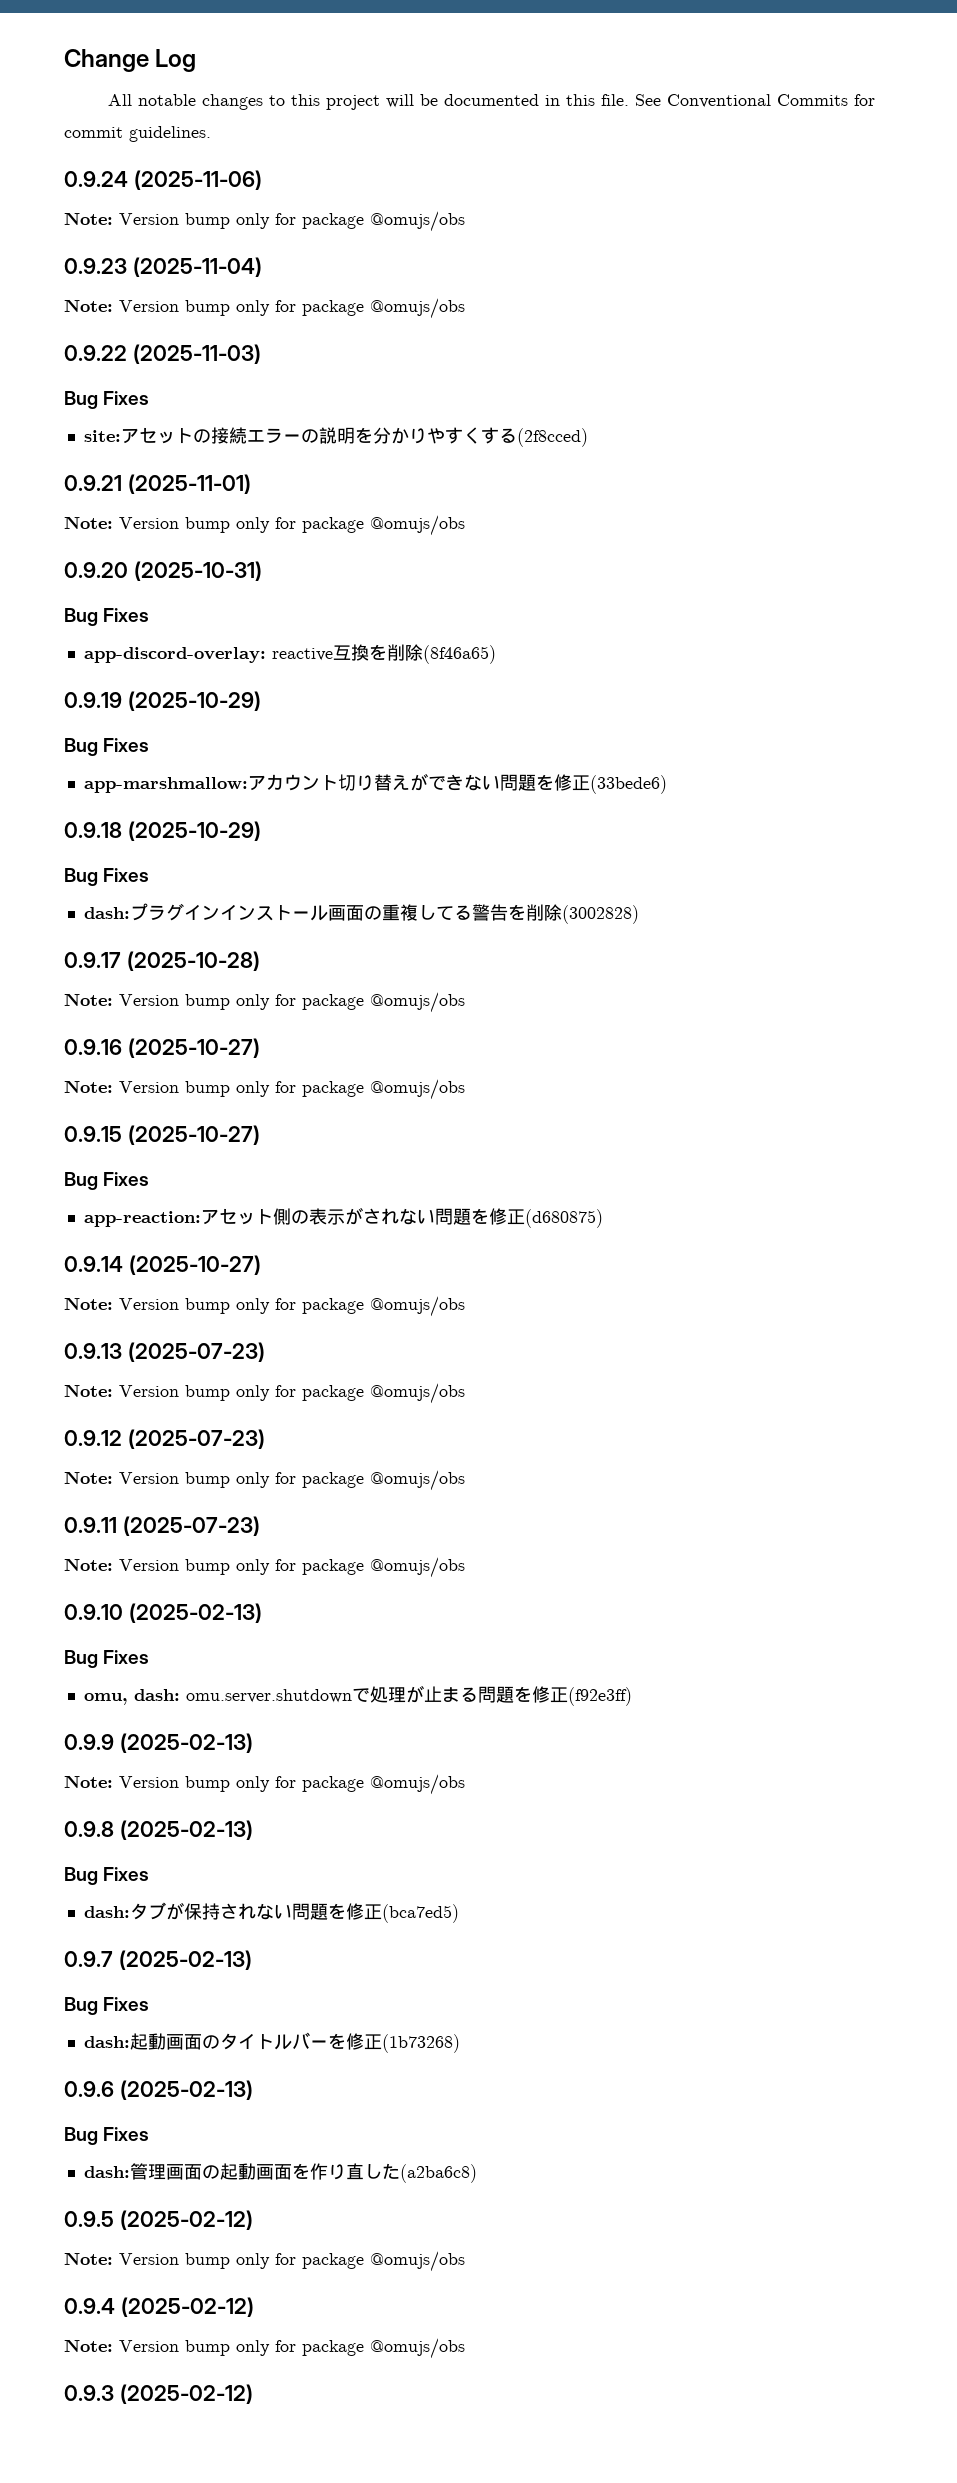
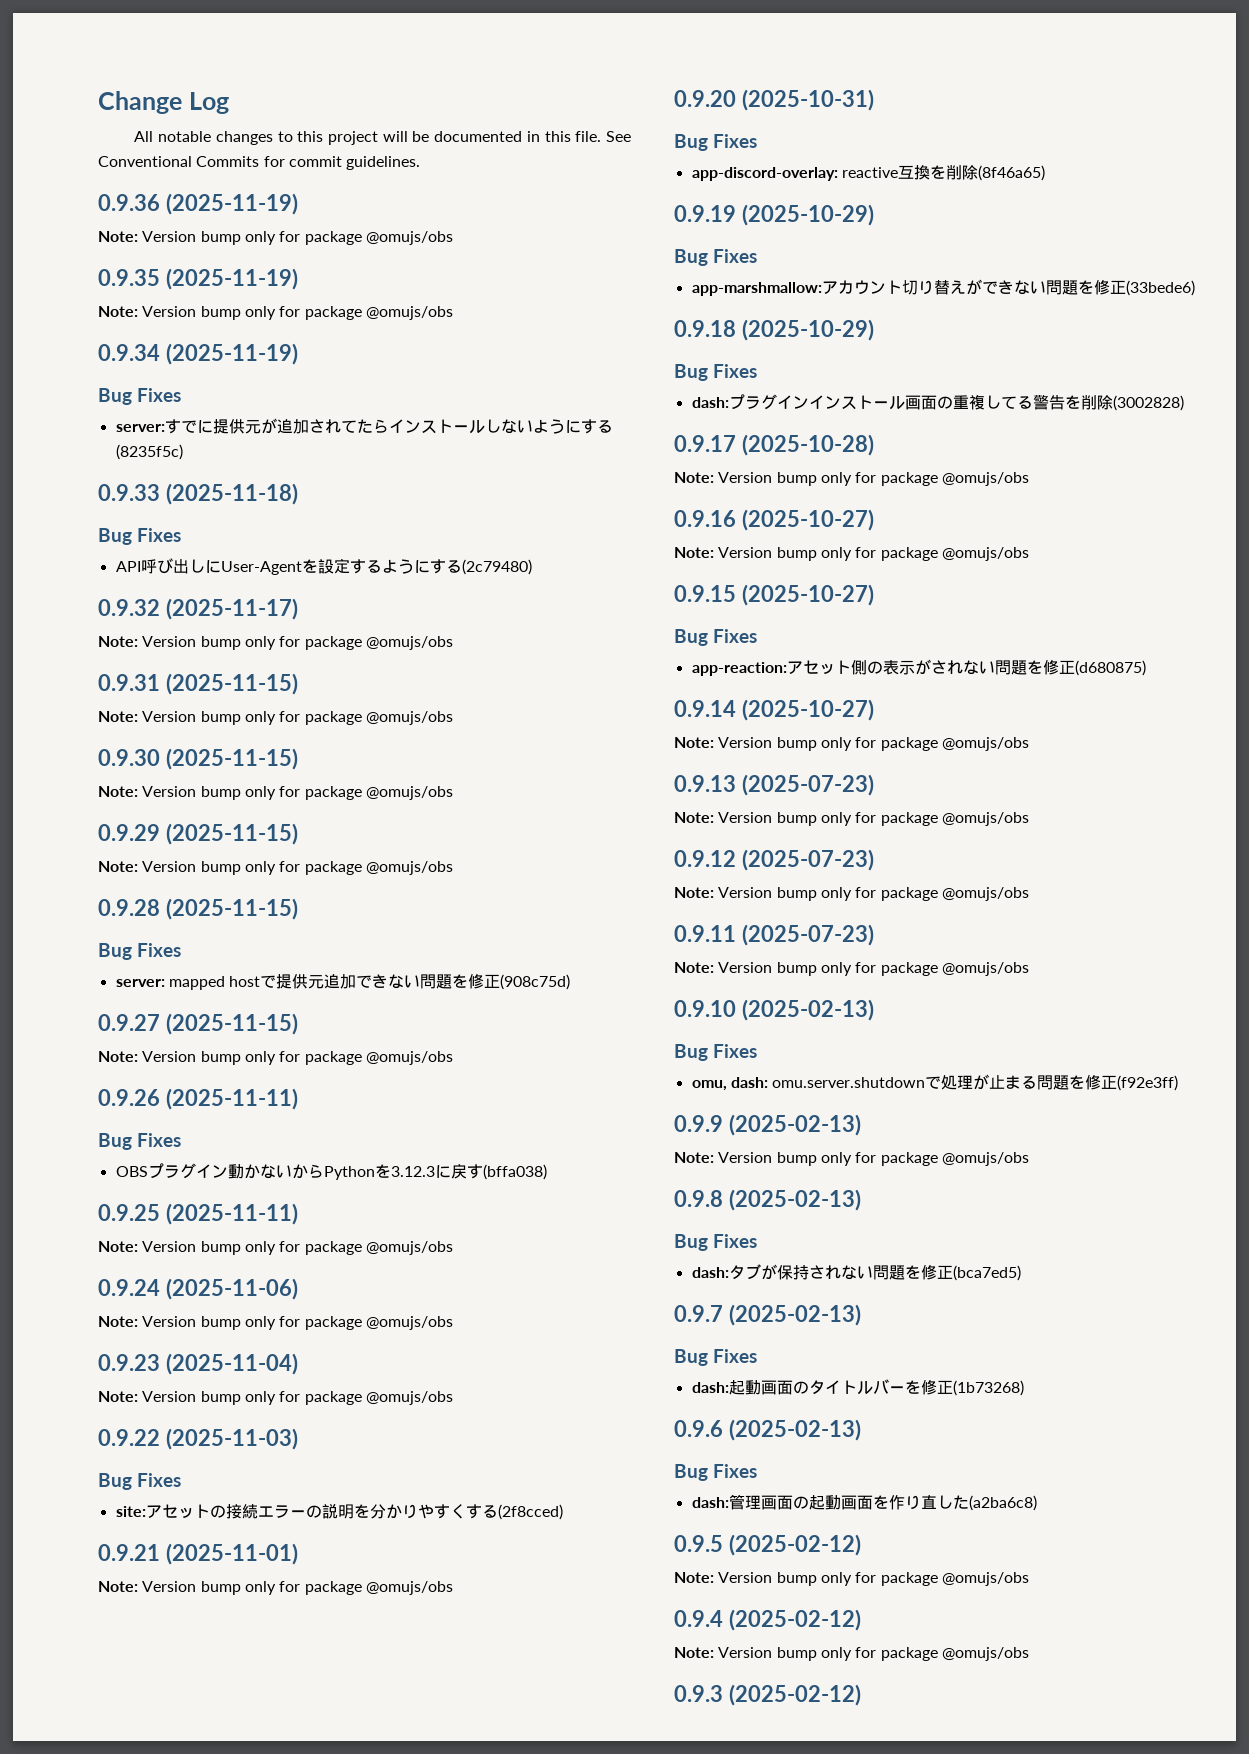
+ 0.9.36 (2025-11-19)
+ Note: Version bump only for package @omujs/obs
+ 0.9.35 (2025-11-19)
+ Note: Version bump only for package @omujs/obs
+ 0.9.34 (2025-11-19)
+ Bug Fixes
+ server:すでに提供元が追加されてたらインストールしないようにする(8235f5c)
+ 0.9.33 (2025-11-18)
+ Bug Fixes
+ API呼び出しにUser-Agentを設定するようにする(2c79480)
+ 0.9.32 (2025-11-17)
+ Note: Version bump only for package @omujs/obs
+ 0.9.31 (2025-11-15)
+ Note: Version bump only for package @omujs/obs
+ 0.9.30 (2025-11-15)
+ Note: Version bump only for package @omujs/obs
+ 0.9.29 (2025-11-15)
+ Note: Version bump only for package @omujs/obs
+ 0.9.28 (2025-11-15)
+ Bug Fixes
+ server: mapped hostで提供元追加できない問題を修正(908c75d)
+ 0.9.27 (2025-11-15)
+ Note: Version bump only for package @omujs/obs
+ 0.9.26 (2025-11-11)
+ Bug Fixes
+ OBSプラグイン動かないからPythonを3.12.3に戻す(bffa038)
+ 0.9.25 (2025-11-11)
+ Note: Version bump only for package @omujs/obs

